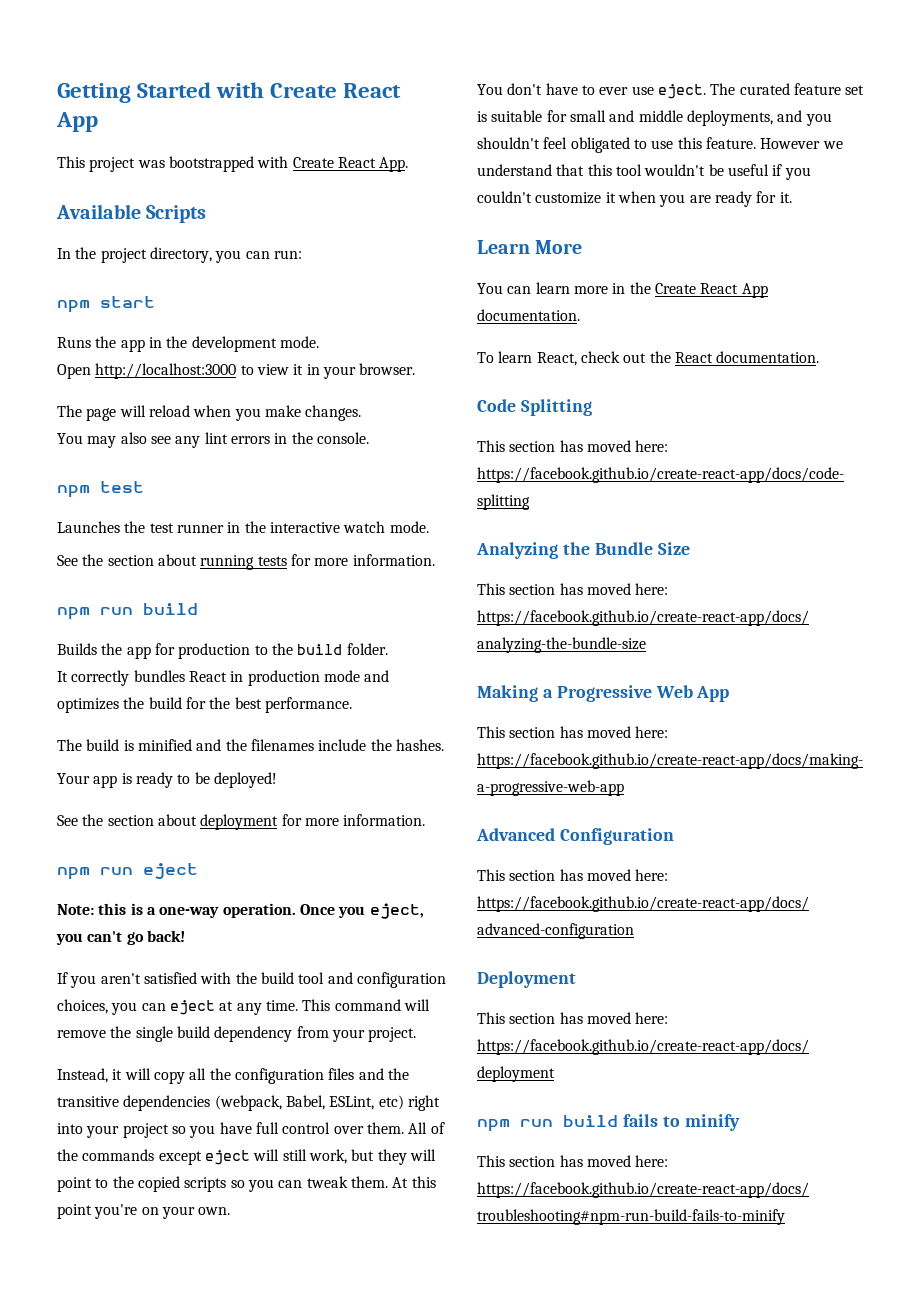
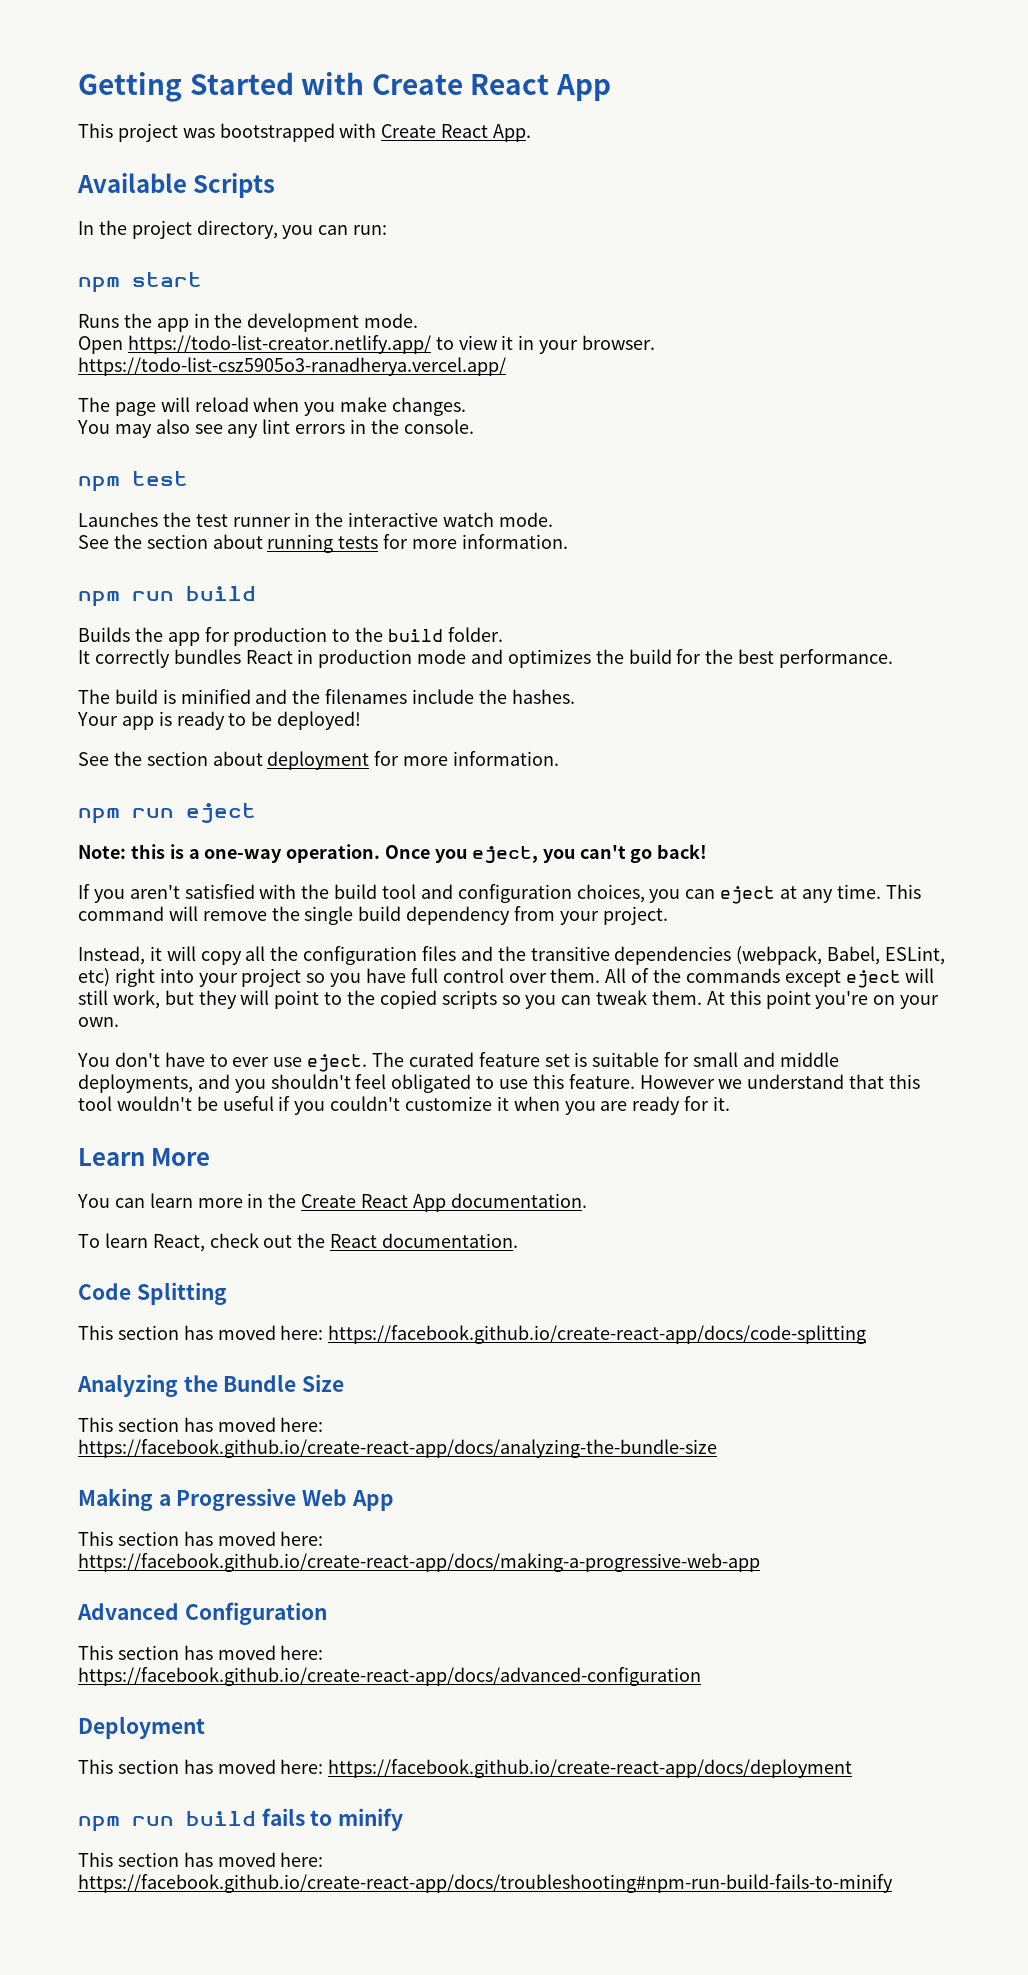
- Open http://localhost:3000 to view it in your browser.
+ Open https://todo-list-creator.netlify.app/ to view it in your browser. https://todo-list-csz5905o3-ranadherya.vercel.app/

